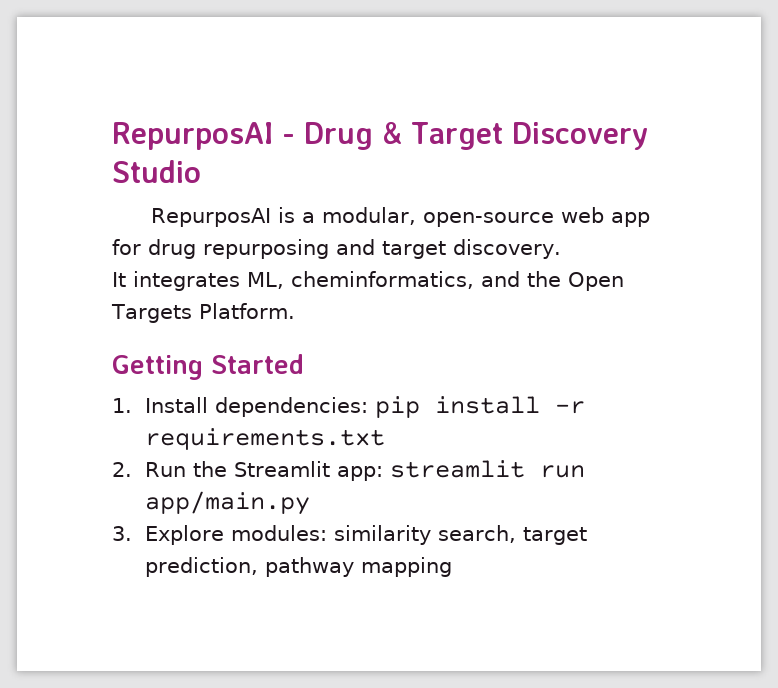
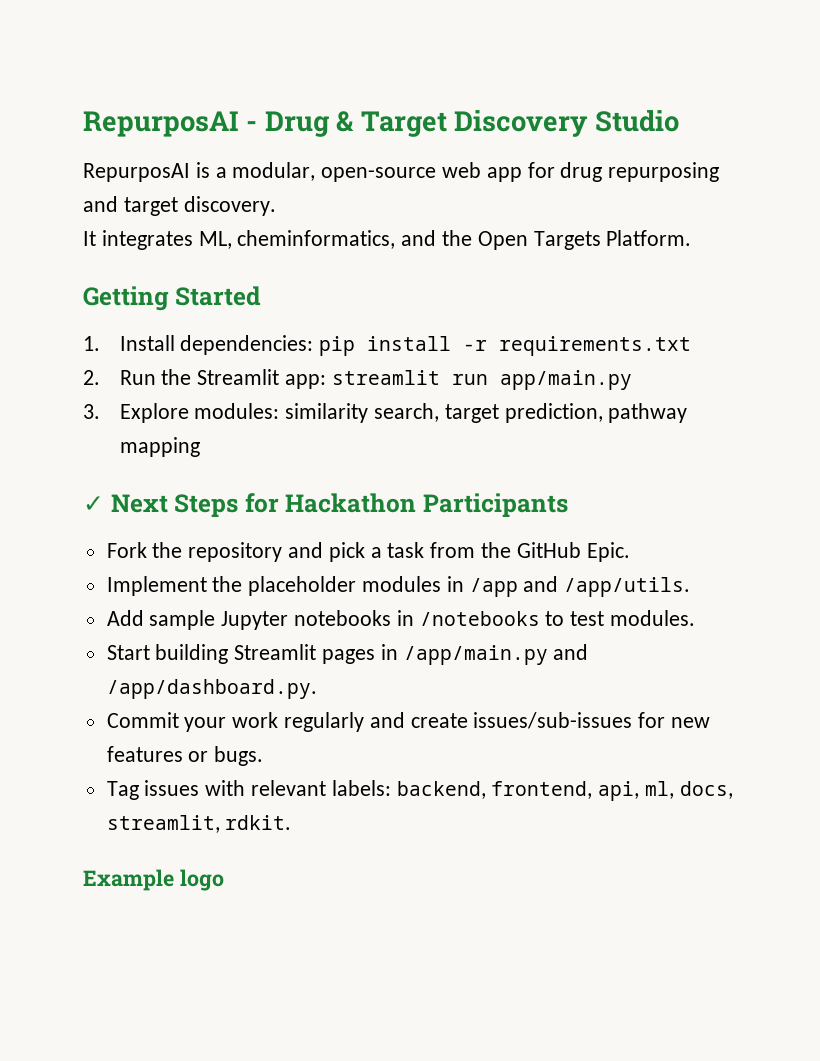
+ ✓ Next Steps for Hackathon Participants
+ Fork the repository and pick a task from the GitHub Epic.
+ Implement the placeholder modules in /app and /app/utils.
+ Add sample Jupyter notebooks in /notebooks to test modules.
+ Start building Streamlit pages in /app/main.py and /app/dashboard.py.
+ Commit your work regularly and create issues/sub-issues for new features or bugs.
+ Tag issues with relevant labels: backend, frontend, api, ml, docs, streamlit, rdkit.
+ Example logo

